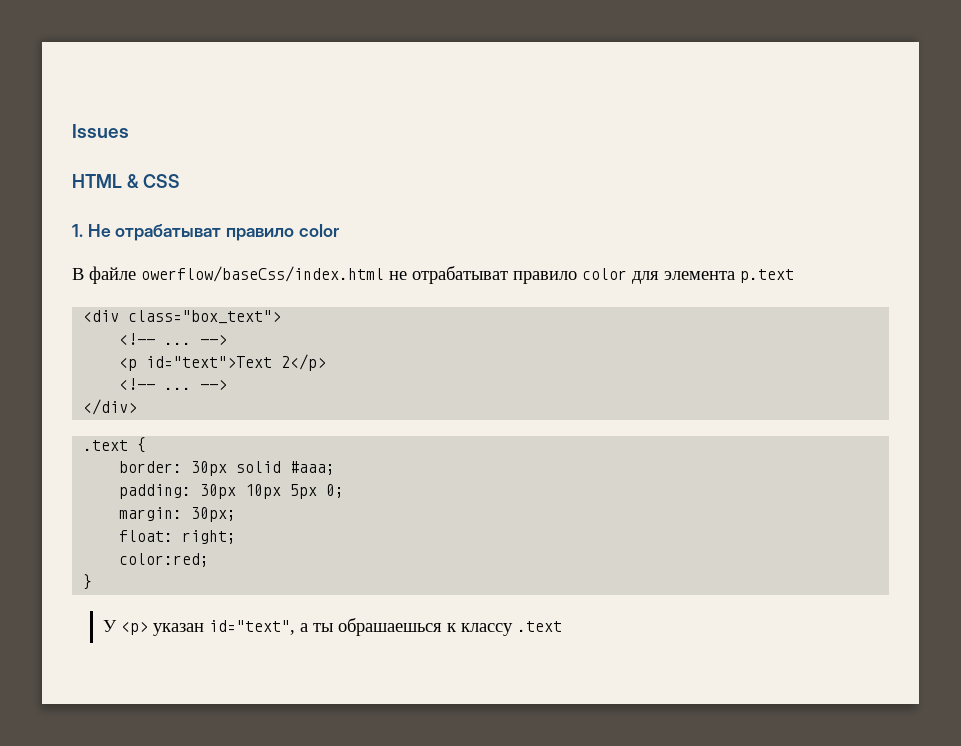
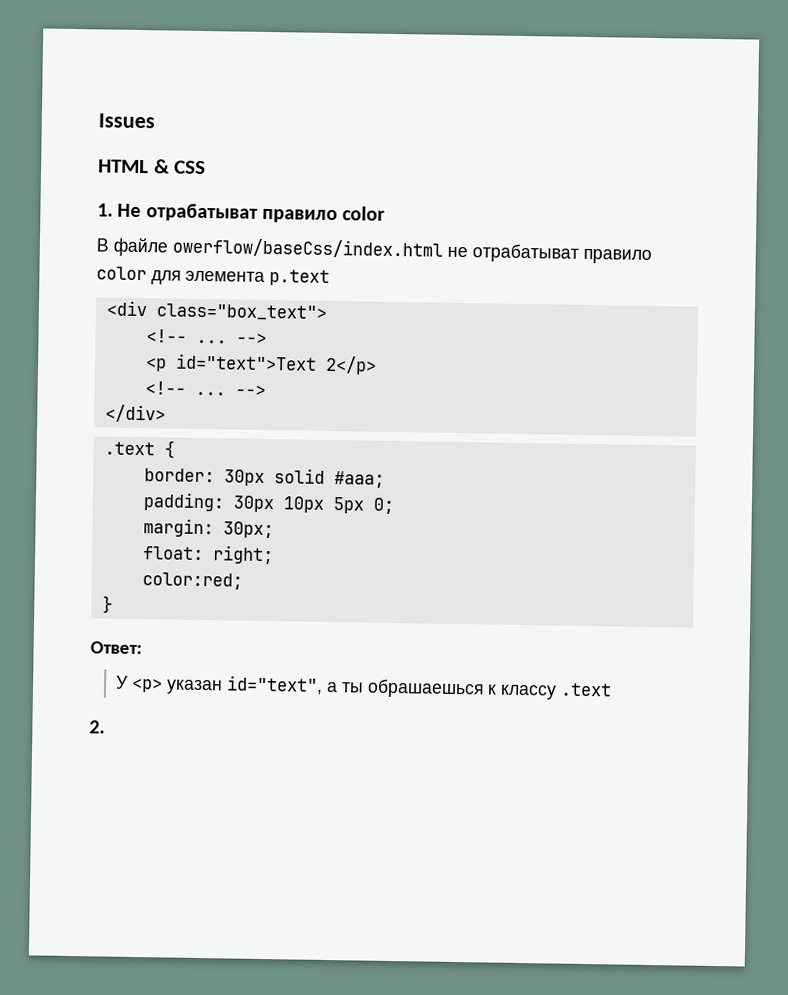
+ Ответ:
+ 2.

